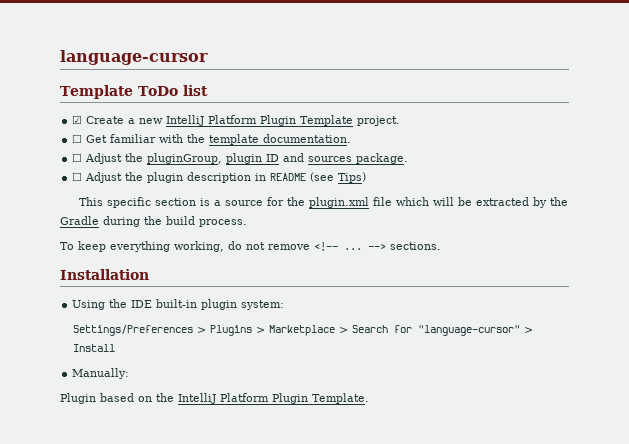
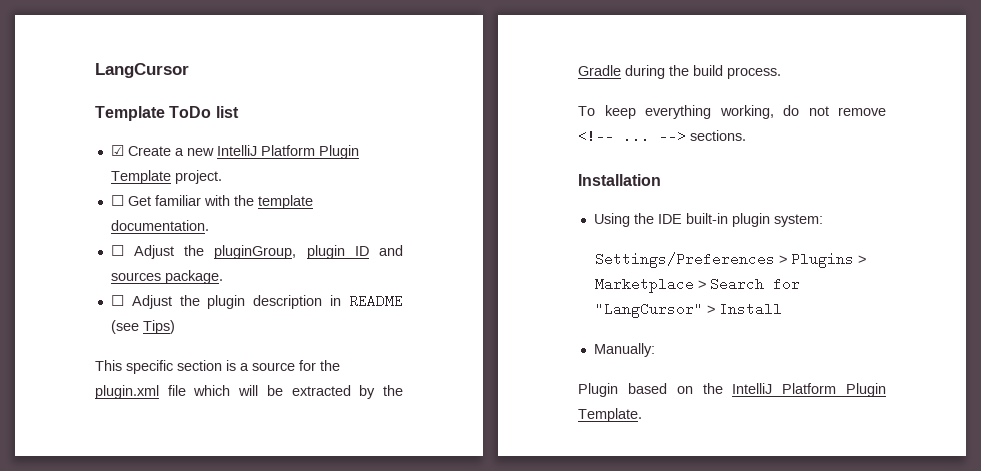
- language-cursor
+ LangCursor
- Settings/Preferences > Plugins > Marketplace > Search for "language-cursor" > Install
+ Settings/Preferences > Plugins > Marketplace > Search for "LangCursor" > Install

